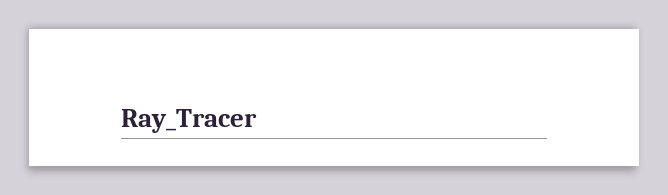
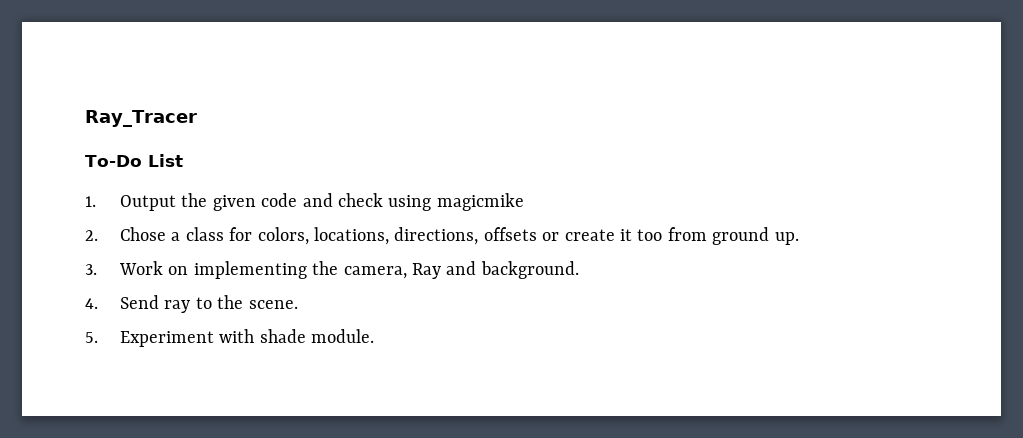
+ To-Do List
+ 1. Output the given code and check using magicmike
+ 2. Chose a class for colors, locations, directions, offsets or create it too from ground up.
+ 3. Work on implementing the camera, Ray and background.
+ 4. Send ray to the scene.
+ 5. Experiment with shade module.

